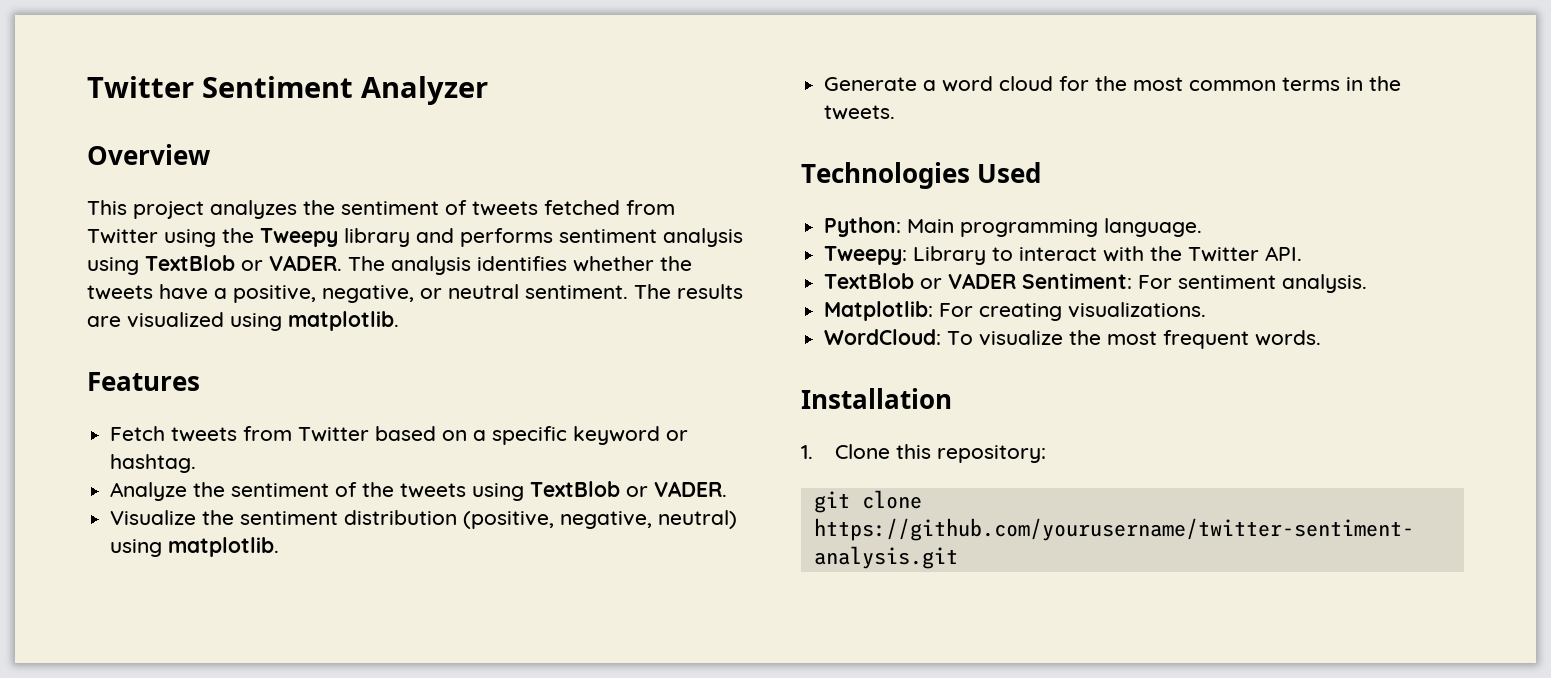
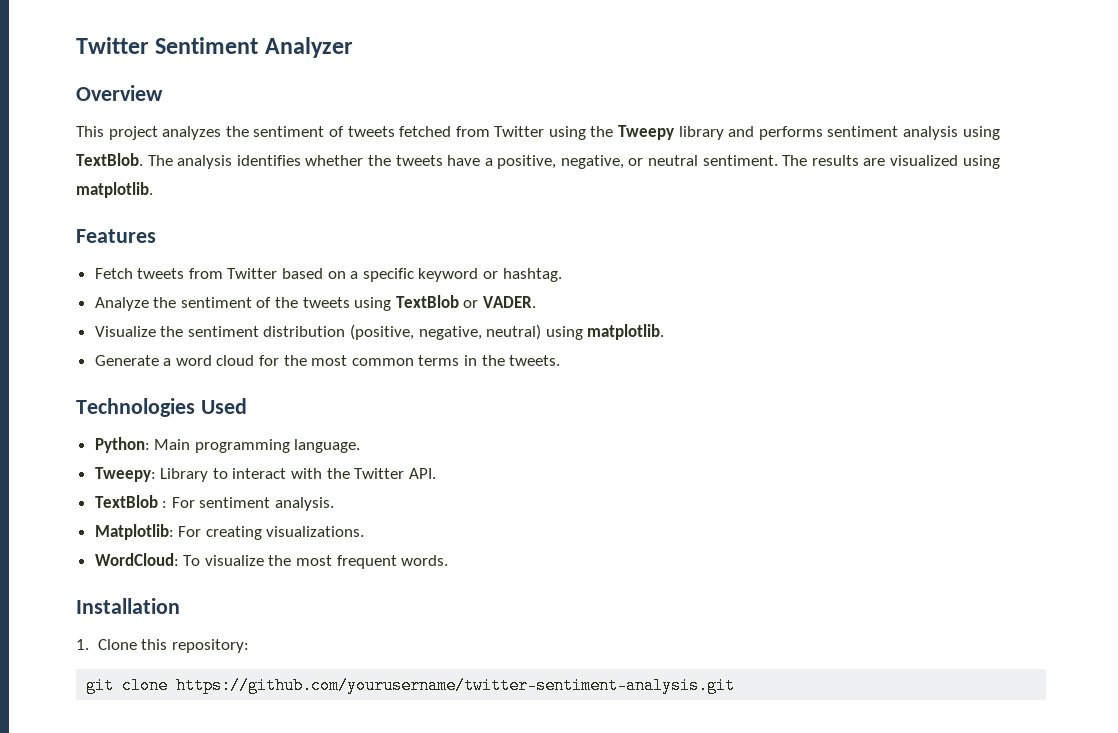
- This project analyzes the sentiment of tweets fetched from Twitter using the Tweepy library and performs sentiment analysis using TextBlob or VADER.
+ This project analyzes the sentiment of tweets fetched from Twitter using the Tweepy library and performs sentiment analysis using TextBlob.
- TextBlob or VADER Sentiment: For sentiment analysis.
+ TextBlob : For sentiment analysis.

